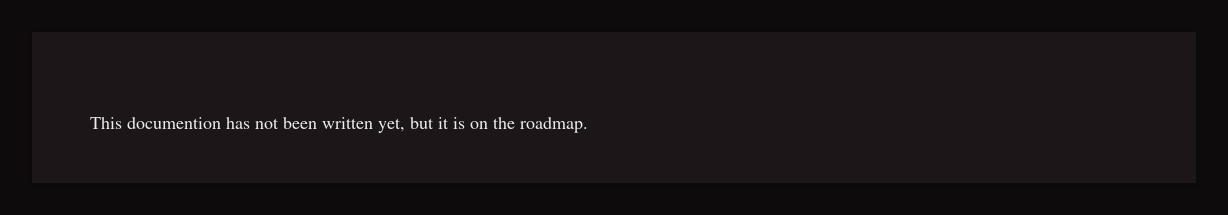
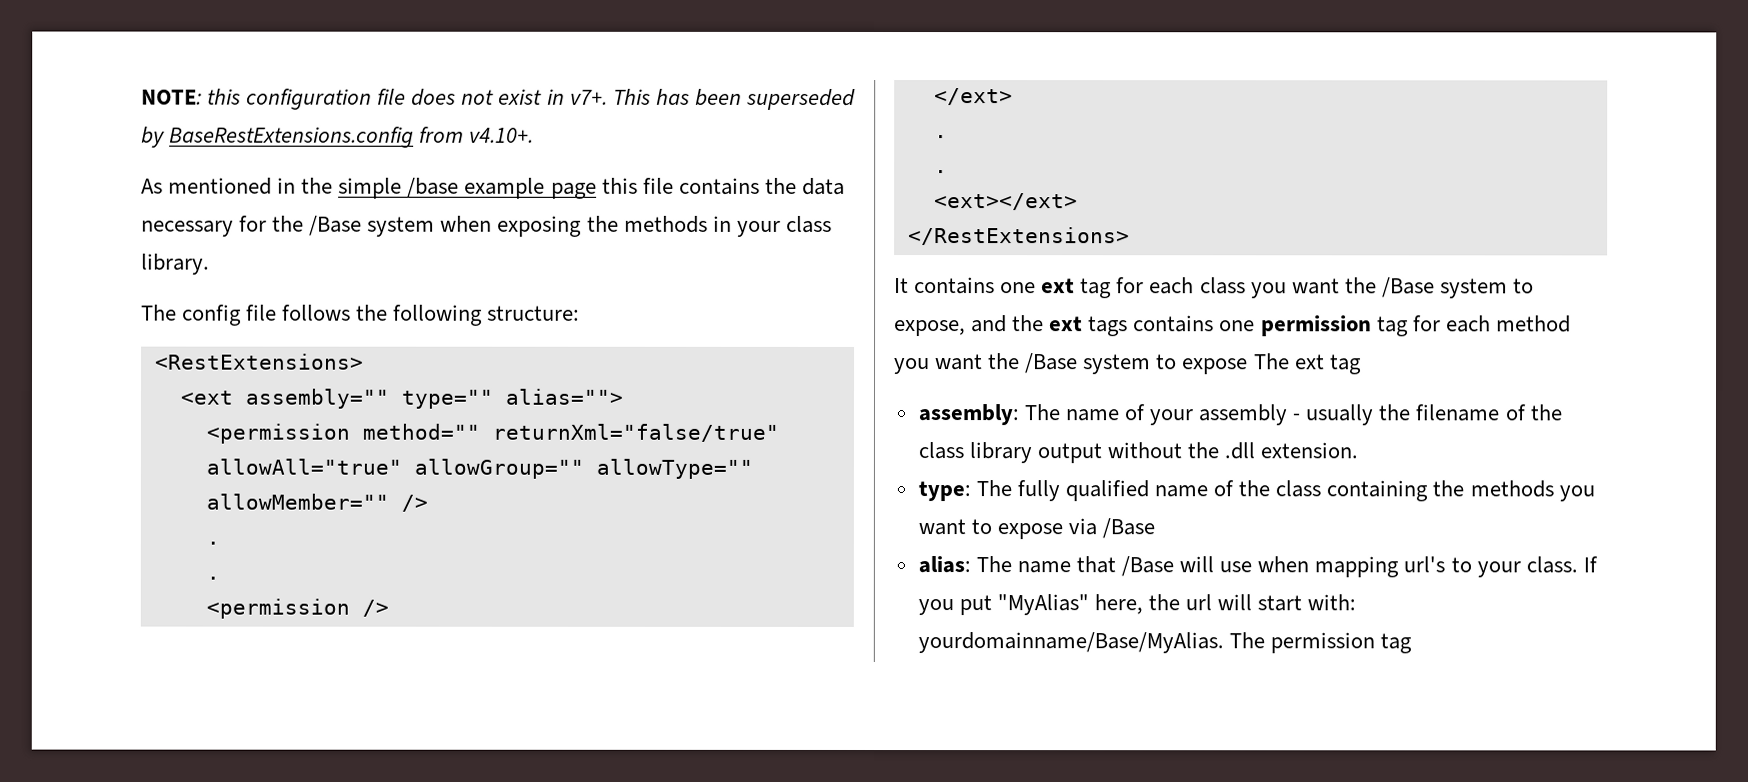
- This documention has not been written yet, but it is on the roadmap.
+ NOTE: this configuration file does not exist in v7+. This has been superseded by BaseRestExtensions.config from v4.10+.
+ As mentioned in the simple /base example page this file contains the data necessary for the /Base system when exposing the methods in your class library.
+ The config file follows the following structure:
+ <RestExtensions>
+ <ext assembly="" type="" alias="">
+ <permission method="" returnXml="false/true" allowAll="true" allowGroup="" allowType="" allowMember="" />
+ .
+ .
+ <permission />
+ </ext>
+ .
+ .
+ <ext></ext>
+ </RestExtensions>
+ It contains one ext tag for each class you want the /Base system to expose, and the ext tags contains one permission tag for each method you want the /Base system to expose The ext tag
+ assembly: The name of your assembly - usually the filename of the class library output without the .dll extension.
+ type: The fully qualified name of the class containing the methods you want to expose via /Base
+ alias: The name that /Base will use when mapping url's to your class. If you put "MyAlias" here, the url will start with: yourdomainname/Base/MyAlias. The permission tag

